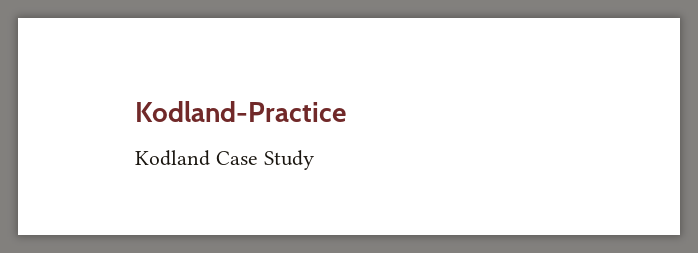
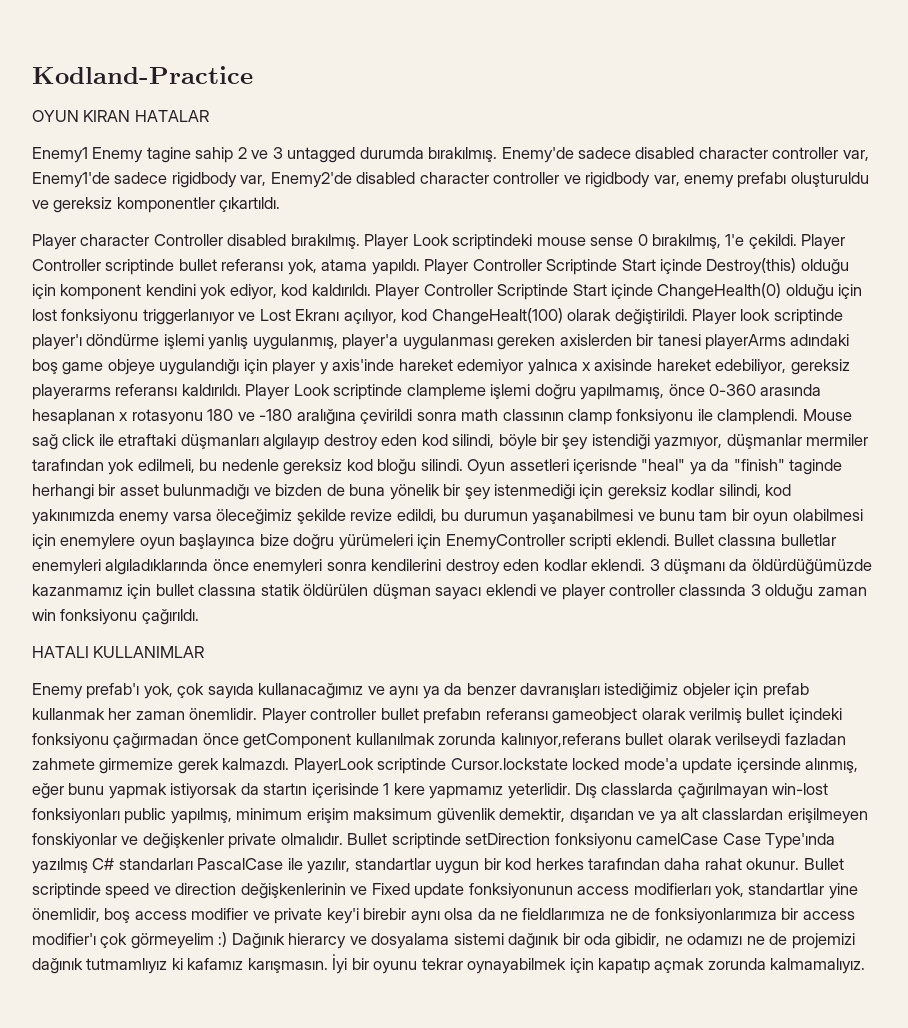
- Kodland Case Study
+ OYUN KIRAN HATALAR
+ Enemy1 Enemy tagine sahip 2 ve 3 untagged durumda bırakılmış. Enemy'de sadece disabled character controller var, Enemy1'de sadece rigidbody var, Enemy2'de disabled character controller ve rigidbody var, enemy prefabı oluşturuldu ve gereksiz komponentler çıkartıldı.
+ Player character Controller disabled bırakılmış. Player Look scriptindeki mouse sense 0 bırakılmış, 1'e çekildi. Player Controller scriptinde bullet referansı yok, atama yapıldı. Player Controller Scriptinde Start içinde Destroy(this) olduğu için komponent kendini yok ediyor, kod kaldırıldı. Player Controller Scriptinde Start içinde ChangeHealth(0) olduğu için lost fonksiyonu triggerlanıyor ve Lost Ekranı açılıyor, kod ChangeHealt(100) olarak değiştirildi. Player look scriptinde player'ı döndürme işlemi yanlış uygulanmış, player'a uygulanması gereken axislerden bir tanesi playerArms adındaki boş game objeye uygulandığı için player y axis'inde hareket edemiyor yalnıca x axisinde hareket edebiliyor, gereksiz playerarms referansı kaldırıldı. Player Look scriptinde clampleme işlemi doğru yapılmamış, önce 0-360 arasında hesaplanan x rotasyonu 180 ve -180 aralığına çevirildi sonra math classının clamp fonksiyonu ile clamplendi. Mouse sağ click ile etraftaki düşmanları algılayıp destroy eden kod silindi, böyle bir şey istendiği yazmıyor, düşmanlar mermiler tarafından yok edilmeli, bu nedenle gereksiz kod bloğu silindi. Oyun assetleri içerisnde "heal" ya da "finish" taginde herhangi bir asset bulunmadığı ve bizden de buna yönelik bir şey istenmediği için gereksiz kodlar silindi, kod yakınımızda enemy varsa öleceğimiz şekilde revize edildi, bu durumun yaşanabilmesi ve bunu tam bir oyun olabilmesi için enemylere oyun başlayınca bize doğru yürümeleri için EnemyController scripti eklendi. Bullet classına bulletlar enemyleri algıladıklarında önce enemyleri sonra kendilerini destroy eden kodlar eklendi. 3 düşmanı da öldürdüğümüzde kazanmamız için bullet classına statik öldürülen düşman sayacı eklendi ve player controller classında 3 olduğu zaman win fonksiyonu çağırıldı.
+ HATALI KULLANIMLAR
+ Enemy prefab'ı yok, çok sayıda kullanacağımız ve aynı ya da benzer davranışları istediğimiz objeler için prefab kullanmak her zaman önemlidir. Player controller bullet prefabın referansı gameobject olarak verilmiş bullet içindeki fonksiyonu çağırmadan önce getComponent kullanılmak zorunda kalınıyor,referans bullet olarak verilseydi fazladan zahmete girmemize gerek kalmazdı. PlayerLook scriptinde Cursor.lockstate locked mode'a update içersinde alınmış, eğer bunu yapmak istiyorsak da startın içerisinde 1 kere yapmamız yeterlidir. Dış classlarda çağırılmayan win-lost fonksiyonları public yapılmış, minimum erişim maksimum güvenlik demektir, dışarıdan ve ya alt classlardan erişilmeyen fonskiyonlar ve değişkenler private olmalıdır. Bullet scriptinde setDirection fonksiyonu camelCase Case Type'ında yazılmış C# standarları PascalCase ile yazılır, standartlar uygun bir kod herkes tarafından daha rahat okunur. Bullet scriptinde speed ve direction değişkenlerinin ve Fixed update fonksiyonunun access modifierları yok, standartlar yine önemlidir, boş access modifier ve private key'i birebir aynı olsa da ne fieldlarımıza ne de fonksiyonlarımıza bir access modifier'ı çok görmeyelim :) Dağınık hierarcy ve dosyalama sistemi dağınık bir oda gibidir, ne odamızı ne de projemizi dağınık tutmamlıyız ki kafamız karışmasın. İyi bir oyunu tekrar oynayabilmek için kapatıp açmak zorunda kalmamalıyız.

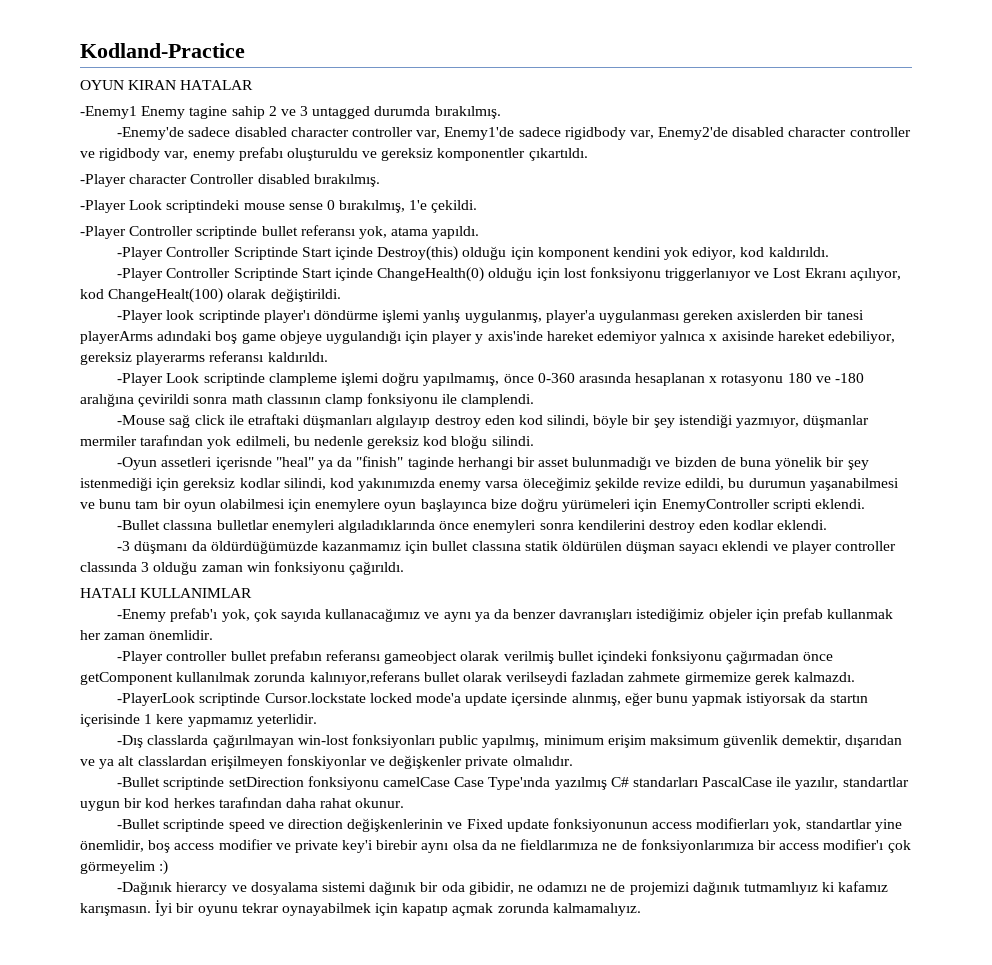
- Enemy1 Enemy tagine sahip 2 ve 3 untagged durumda bırakılmış. Enemy'de sadece disabled character controller var, Enemy1'de sadece rigidbody var, Enemy2'de disabled character controller ve rigidbody var, enemy prefabı oluşturuldu ve gereksiz komponentler çıkartıldı.
+ -Enemy1 Enemy tagine sahip 2 ve 3 untagged durumda bırakılmış.
+ -Enemy'de sadece disabled character controller var, Enemy1'de sadece rigidbody var, Enemy2'de disabled character controller ve rigidbody var, enemy prefabı oluşturuldu ve gereksiz komponentler çıkartıldı.
- Player character Controller disabled bırakılmış. Player Look scriptindeki mouse sense 0 bırakılmış, 1'e çekildi. Player Controller scriptinde bullet referansı yok, atama yapıldı. Player Controller Scriptinde Start içinde Destroy(this) olduğu için komponent kendini yok ediyor, kod kaldırıldı. Player Controller Scriptinde Start içinde ChangeHealth(0) olduğu için lost fonksiyonu triggerlanıyor ve Lost Ekranı açılıyor, kod ChangeHealt(100) olarak değiştirildi. Player look scriptinde player'ı döndürme işlemi yanlış uygulanmış, player'a uygulanması gereken axislerden bir tanesi playerArms adındaki boş game objeye uygulandığı için player y axis'inde hareket edemiyor yalnıca x axisinde hareket edebiliyor, gereksiz playerarms referansı kaldırıldı. Player Look scriptinde clampleme işlemi doğru yapılmamış, önce 0-360 arasında hesaplanan x rotasyonu 180 ve -180 aralığına çevirildi sonra math classının clamp fonksiyonu ile clamplendi. Mouse sağ click ile etraftaki düşmanları algılayıp destroy eden kod silindi, böyle bir şey istendiği yazmıyor, düşmanlar mermiler tarafından yok edilmeli, bu nedenle gereksiz kod bloğu silindi. Oyun assetleri içerisnde "heal" ya da "finish" taginde herhangi bir asset bulunmadığı ve bizden de buna yönelik bir şey istenmediği için gereksiz kodlar silindi, kod yakınımızda enemy varsa öleceğimiz şekilde revize edildi, bu durumun yaşanabilmesi ve bunu tam bir oyun olabilmesi için enemylere oyun başlayınca bize doğru yürümeleri için EnemyController scripti eklendi. Bullet classına bulletlar enemyleri algıladıklarında önce enemyleri sonra kendilerini destroy eden kodlar eklendi. 3 düşmanı da öldürdüğümüzde kazanmamız için bullet classına statik öldürülen düşman sayacı eklendi ve player controller classında 3 olduğu zaman win fonksiyonu çağırıldı.
+ -Player character Controller disabled bırakılmış.
+ -Player Look scriptindeki mouse sense 0 bırakılmış, 1'e çekildi.
+ -Player Controller scriptinde bullet referansı yok, atama yapıldı.
+ -Player Controller Scriptinde Start içinde Destroy(this) olduğu için komponent kendini yok ediyor, kod kaldırıldı.
+ -Player Controller Scriptinde Start içinde ChangeHealth(0) olduğu için lost fonksiyonu triggerlanıyor ve Lost Ekranı açılıyor, kod ChangeHealt(100) olarak değiştirildi.
+ -Player look scriptinde player'ı döndürme işlemi yanlış uygulanmış, player'a uygulanması gereken axislerden bir tanesi playerArms adındaki boş game objeye uygulandığı için player y axis'inde hareket edemiyor yalnıca x axisinde hareket edebiliyor, gereksiz playerarms referansı kaldırıldı.
+ -Player Look scriptinde clampleme işlemi doğru yapılmamış, önce 0-360 arasında hesaplanan x rotasyonu 180 ve -180 aralığına çevirildi sonra math classının clamp fonksiyonu ile clamplendi.
+ -Mouse sağ click ile etraftaki düşmanları algılayıp destroy eden kod silindi, böyle bir şey istendiği yazmıyor, düşmanlar mermiler tarafından yok edilmeli, bu nedenle gereksiz kod bloğu silindi.
+ -Oyun assetleri içerisnde "heal" ya da "finish" taginde herhangi bir asset bulunmadığı ve bizden de buna yönelik bir şey istenmediği için gereksiz kodlar silindi, kod yakınımızda enemy varsa öleceğimiz şekilde revize edildi, bu durumun yaşanabilmesi ve bunu tam bir oyun olabilmesi için enemylere oyun başlayınca bize doğru yürümeleri için EnemyController scripti eklendi.
+ -Bullet classına bulletlar enemyleri algıladıklarında önce enemyleri sonra kendilerini destroy eden kodlar eklendi.
+ -3 düşmanı da öldürdüğümüzde kazanmamız için bullet classına statik öldürülen düşman sayacı eklendi ve player controller classında 3 olduğu zaman win fonksiyonu çağırıldı.
- Enemy prefab'ı yok, çok sayıda kullanacağımız ve aynı ya da benzer davranışları istediğimiz objeler için prefab kullanmak her zaman önemlidir. Player controller bullet prefabın referansı gameobject olarak verilmiş bullet içindeki fonksiyonu çağırmadan önce getComponent kullanılmak zorunda kalınıyor,referans bullet olarak verilseydi fazladan zahmete girmemize gerek kalmazdı. PlayerLook scriptinde Cursor.lockstate locked mode'a update içersinde alınmış, eğer bunu yapmak istiyorsak da startın içerisinde 1 kere yapmamız yeterlidir. Dış classlarda çağırılmayan win-lost fonksiyonları public yapılmış, minimum erişim maksimum güvenlik demektir, dışarıdan ve ya alt classlardan erişilmeyen fonskiyonlar ve değişkenler private olmalıdır. Bullet scriptinde setDirection fonksiyonu camelCase Case Type'ında yazılmış C# standarları PascalCase ile yazılır, standartlar uygun bir kod herkes tarafından daha rahat okunur. Bullet scriptinde speed ve direction değişkenlerinin ve Fixed update fonksiyonunun access modifierları yok, standartlar yine önemlidir, boş access modifier ve private key'i birebir aynı olsa da ne fieldlarımıza ne de fonksiyonlarımıza bir access modifier'ı çok görmeyelim :) Dağınık hierarcy ve dosyalama sistemi dağınık bir oda gibidir, ne odamızı ne de projemizi dağınık tutmamlıyız ki kafamız karışmasın.
+ -Enemy prefab'ı yok, çok sayıda kullanacağımız ve aynı ya da benzer davranışları istediğimiz objeler için prefab kullanmak her zaman önemlidir.
+ -Player controller bullet prefabın referansı gameobject olarak verilmiş bullet içindeki fonksiyonu çağırmadan önce getComponent kullanılmak zorunda kalınıyor,referans bullet olarak verilseydi fazladan zahmete girmemize gerek kalmazdı.
+ -PlayerLook scriptinde Cursor.lockstate locked mode'a update içersinde alınmış, eğer bunu yapmak istiyorsak da startın içerisinde 1 kere yapmamız yeterlidir.
+ -Dış classlarda çağırılmayan win-lost fonksiyonları public yapılmış, minimum erişim maksimum güvenlik demektir, dışarıdan ve ya alt classlardan erişilmeyen fonskiyonlar ve değişkenler private olmalıdır.
+ -Bullet scriptinde setDirection fonksiyonu camelCase Case Type'ında yazılmış C# standarları PascalCase ile yazılır, standartlar uygun bir kod herkes tarafından daha rahat okunur.
+ -Bullet scriptinde speed ve direction değişkenlerinin ve Fixed update fonksiyonunun access modifierları yok, standartlar yine önemlidir, boş access modifier ve private key'i birebir aynı olsa da ne fieldlarımıza ne de fonksiyonlarımıza bir access modifier'ı çok görmeyelim :)
+ -Dağınık hierarcy ve dosyalama sistemi dağınık bir oda gibidir, ne odamızı ne de projemizi dağınık tutmamlıyız ki kafamız karışmasın.

